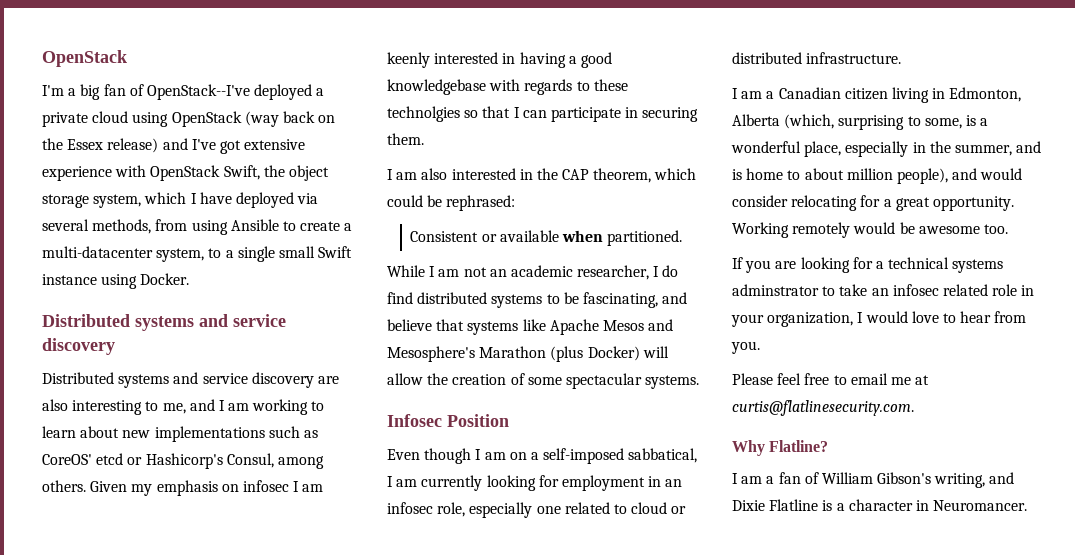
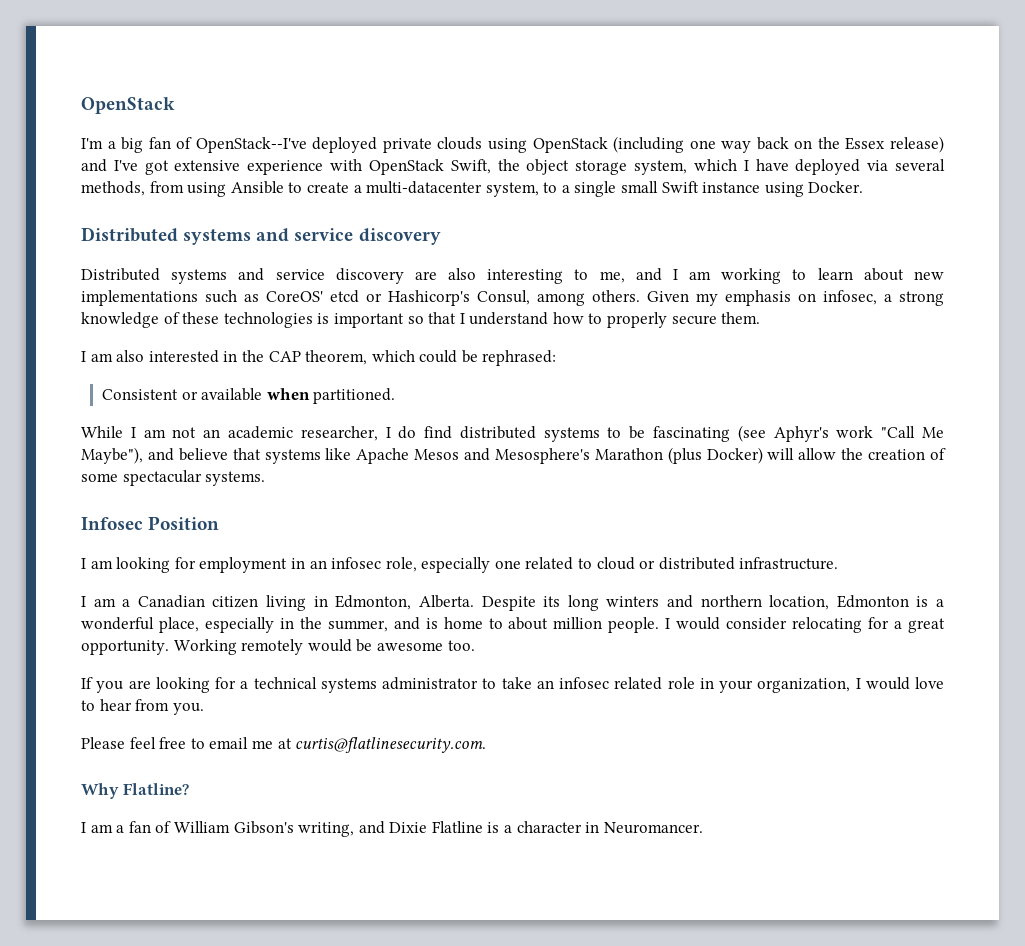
- I'm a big fan of OpenStack--I've deployed a private cloud using OpenStack (way back on the Essex release) and I've got extensive experience with OpenStack Swift, the object storage system, which I have deployed via several methods, from using Ansible to create a multi-datacenter system, to a single small Swift instance using Docker.
+ I'm a big fan of OpenStack--I've deployed private clouds using OpenStack (including one way back on the Essex release) and I've got extensive experience with OpenStack Swift, the object storage system, which I have deployed via several methods, from using Ansible to create a multi-datacenter system, to a single small Swift instance using Docker.
- Given my emphasis on infosec I am keenly interested in having a good knowledgebase with regards to these technolgies so that I can participate in securing them.
+ Given my emphasis on infosec, a strong knowledge of these technologies is important so that I understand how to properly secure them.
- While I am not an academic researcher, I do find distributed systems to be fascinating, and believe that systems like Apache Mesos and Mesosphere's Marathon (plus Docker) will allow the creation of some spectacular systems.
+ While I am not an academic researcher, I do find distributed systems to be fascinating (see Aphyr's work "Call Me Maybe"), and believe that systems like Apache Mesos and Mesosphere's Marathon (plus Docker) will allow the creation of some spectacular systems.
- Even though I am on a self-imposed sabbatical, I am currently looking for employment in an infosec role, especially one related to cloud or distributed infrastructure.
+ I am looking for employment in an infosec role, especially one related to cloud or distributed infrastructure.
- I am a Canadian citizen living in Edmonton, Alberta (which, surprising to some, is a wonderful place, especially in the summer, and is home to about million people), and would consider relocating for a great opportunity.
+ I am a Canadian citizen living in Edmonton, Alberta. Despite its long winters and northern location, Edmonton is a wonderful place, especially in the summer, and is home to about million people. I would consider relocating for a great opportunity.
- If you are looking for a technical systems adminstrator to take an infosec related role in your organization, I would love to hear from you.
+ If you are looking for a technical systems administrator to take an infosec related role in your organization, I would love to hear from you.

